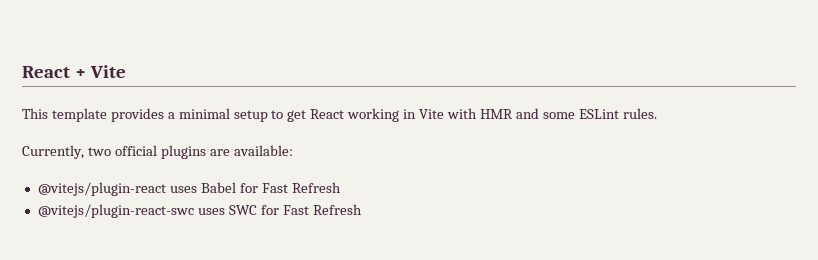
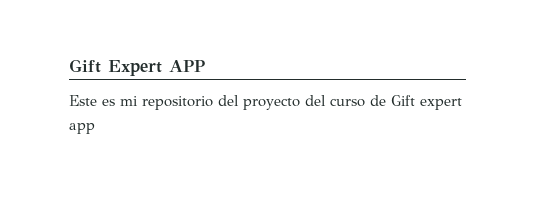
- React + Vite
- This template provides a minimal setup to get React working in Vite with HMR and some ESLint rules.
- Currently, two official plugins are available:
- @vitejs/plugin-react uses Babel for Fast Refresh
- @vitejs/plugin-react-swc uses SWC for Fast Refresh
+ Gift Expert APP
+ Este es mi repositorio del proyecto del curso de Gift expert app

